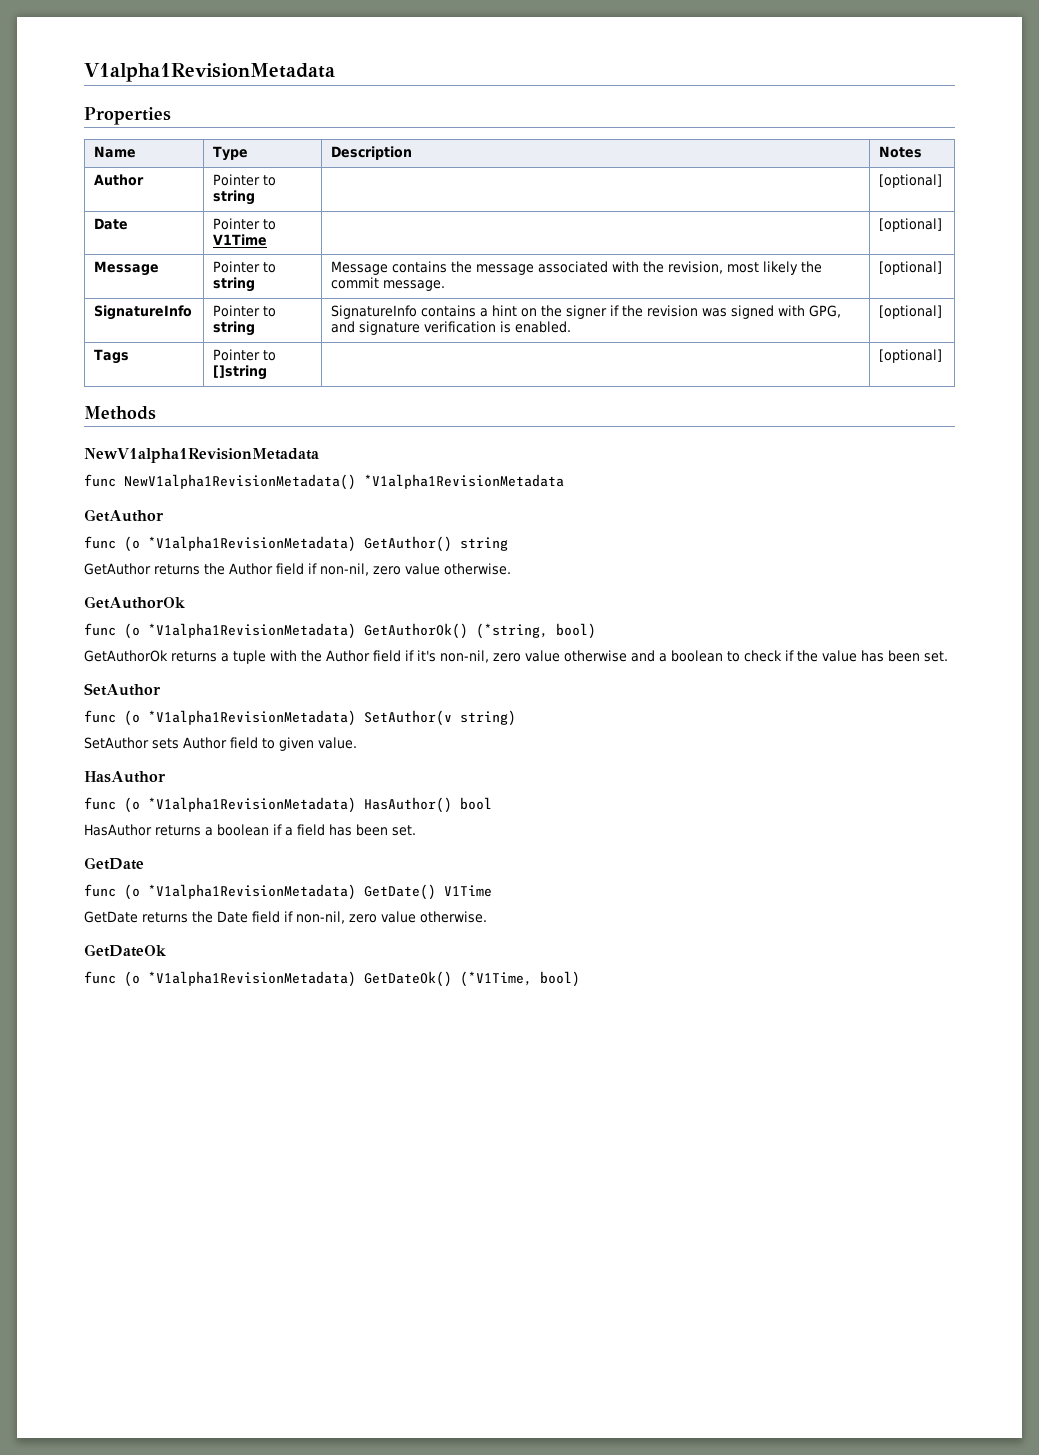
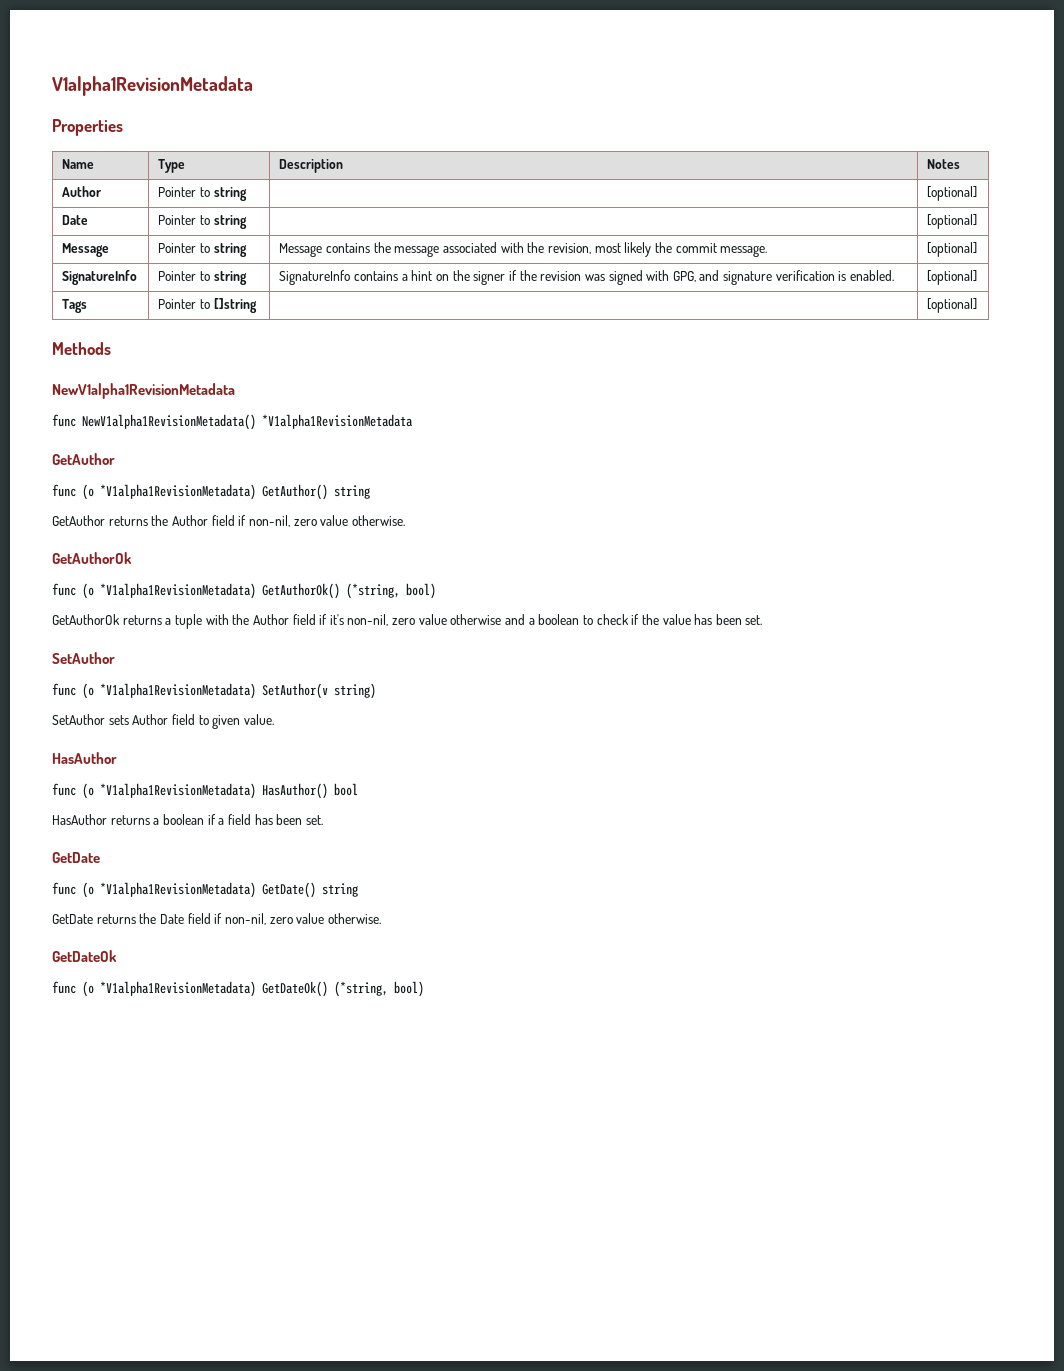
- Date | Pointer to V1Time | | [optional]
+ Date | Pointer to string | | [optional]
- func (o *V1alpha1RevisionMetadata) GetDate() V1Time
+ func (o *V1alpha1RevisionMetadata) GetDate() string
- func (o *V1alpha1RevisionMetadata) GetDateOk() (*V1Time, bool)
+ func (o *V1alpha1RevisionMetadata) GetDateOk() (*string, bool)

